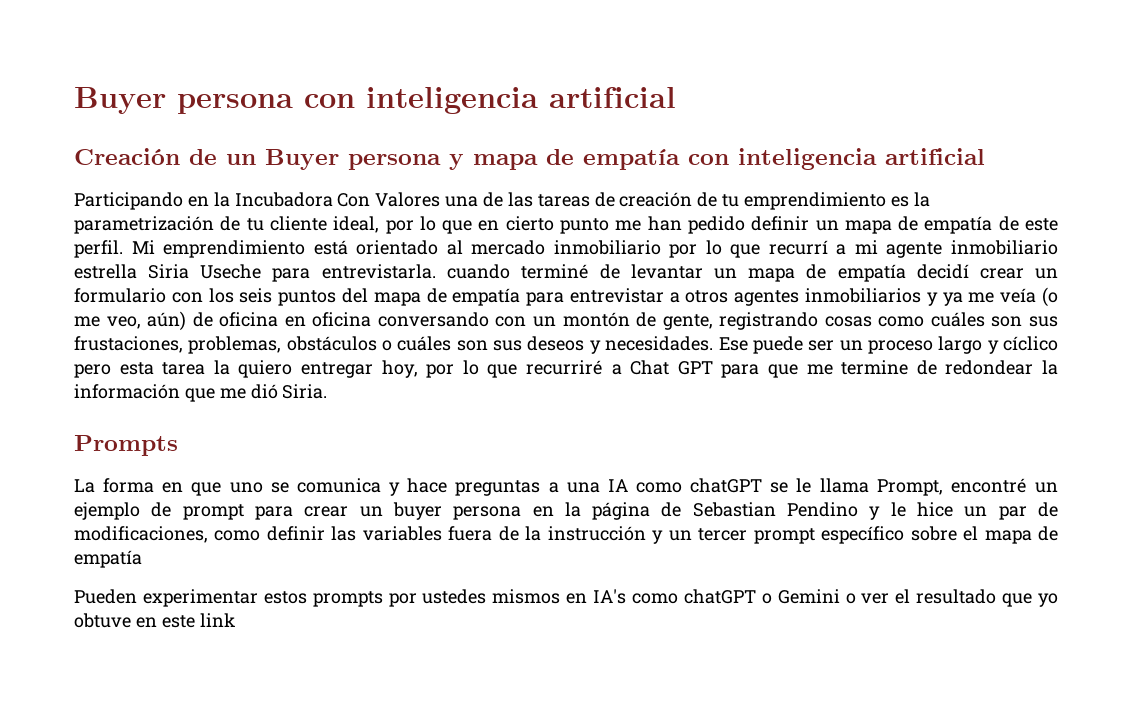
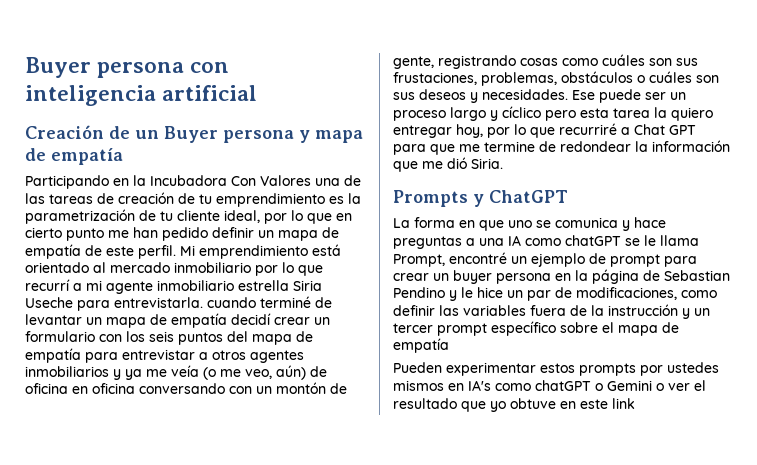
- Creación de un Buyer persona y mapa de empatía con inteligencia artificial
+ Creación de un Buyer persona y mapa de empatía
- Prompts
+ Prompts y ChatGPT

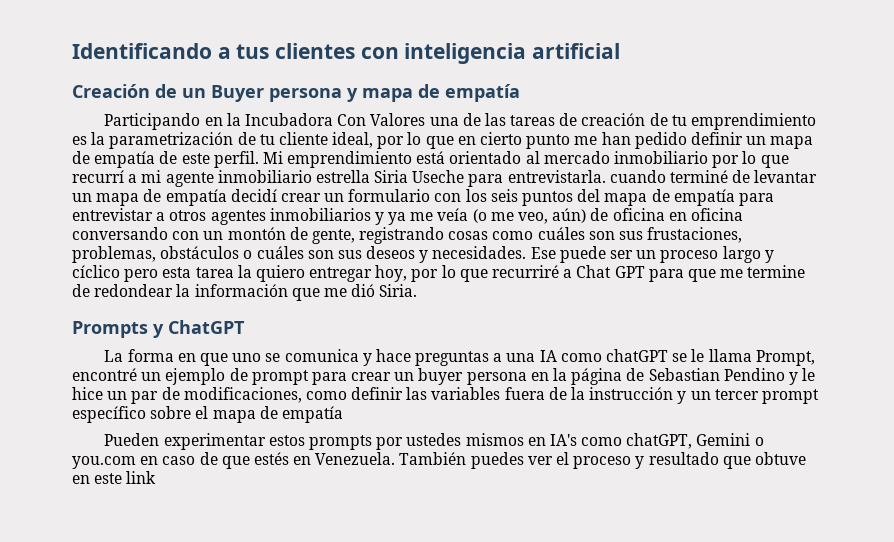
- Buyer persona con inteligencia artificial
+ Identificando a tus clientes con inteligencia artificial
- Pueden experimentar estos prompts por ustedes mismos en IA's como chatGPT o Gemini o ver el resultado que yo obtuve en este link
+ Pueden experimentar estos prompts por ustedes mismos en IA's como chatGPT, Gemini o you.com en caso de que estés en Venezuela. También puedes ver el proceso y resultado que obtuve en este link

